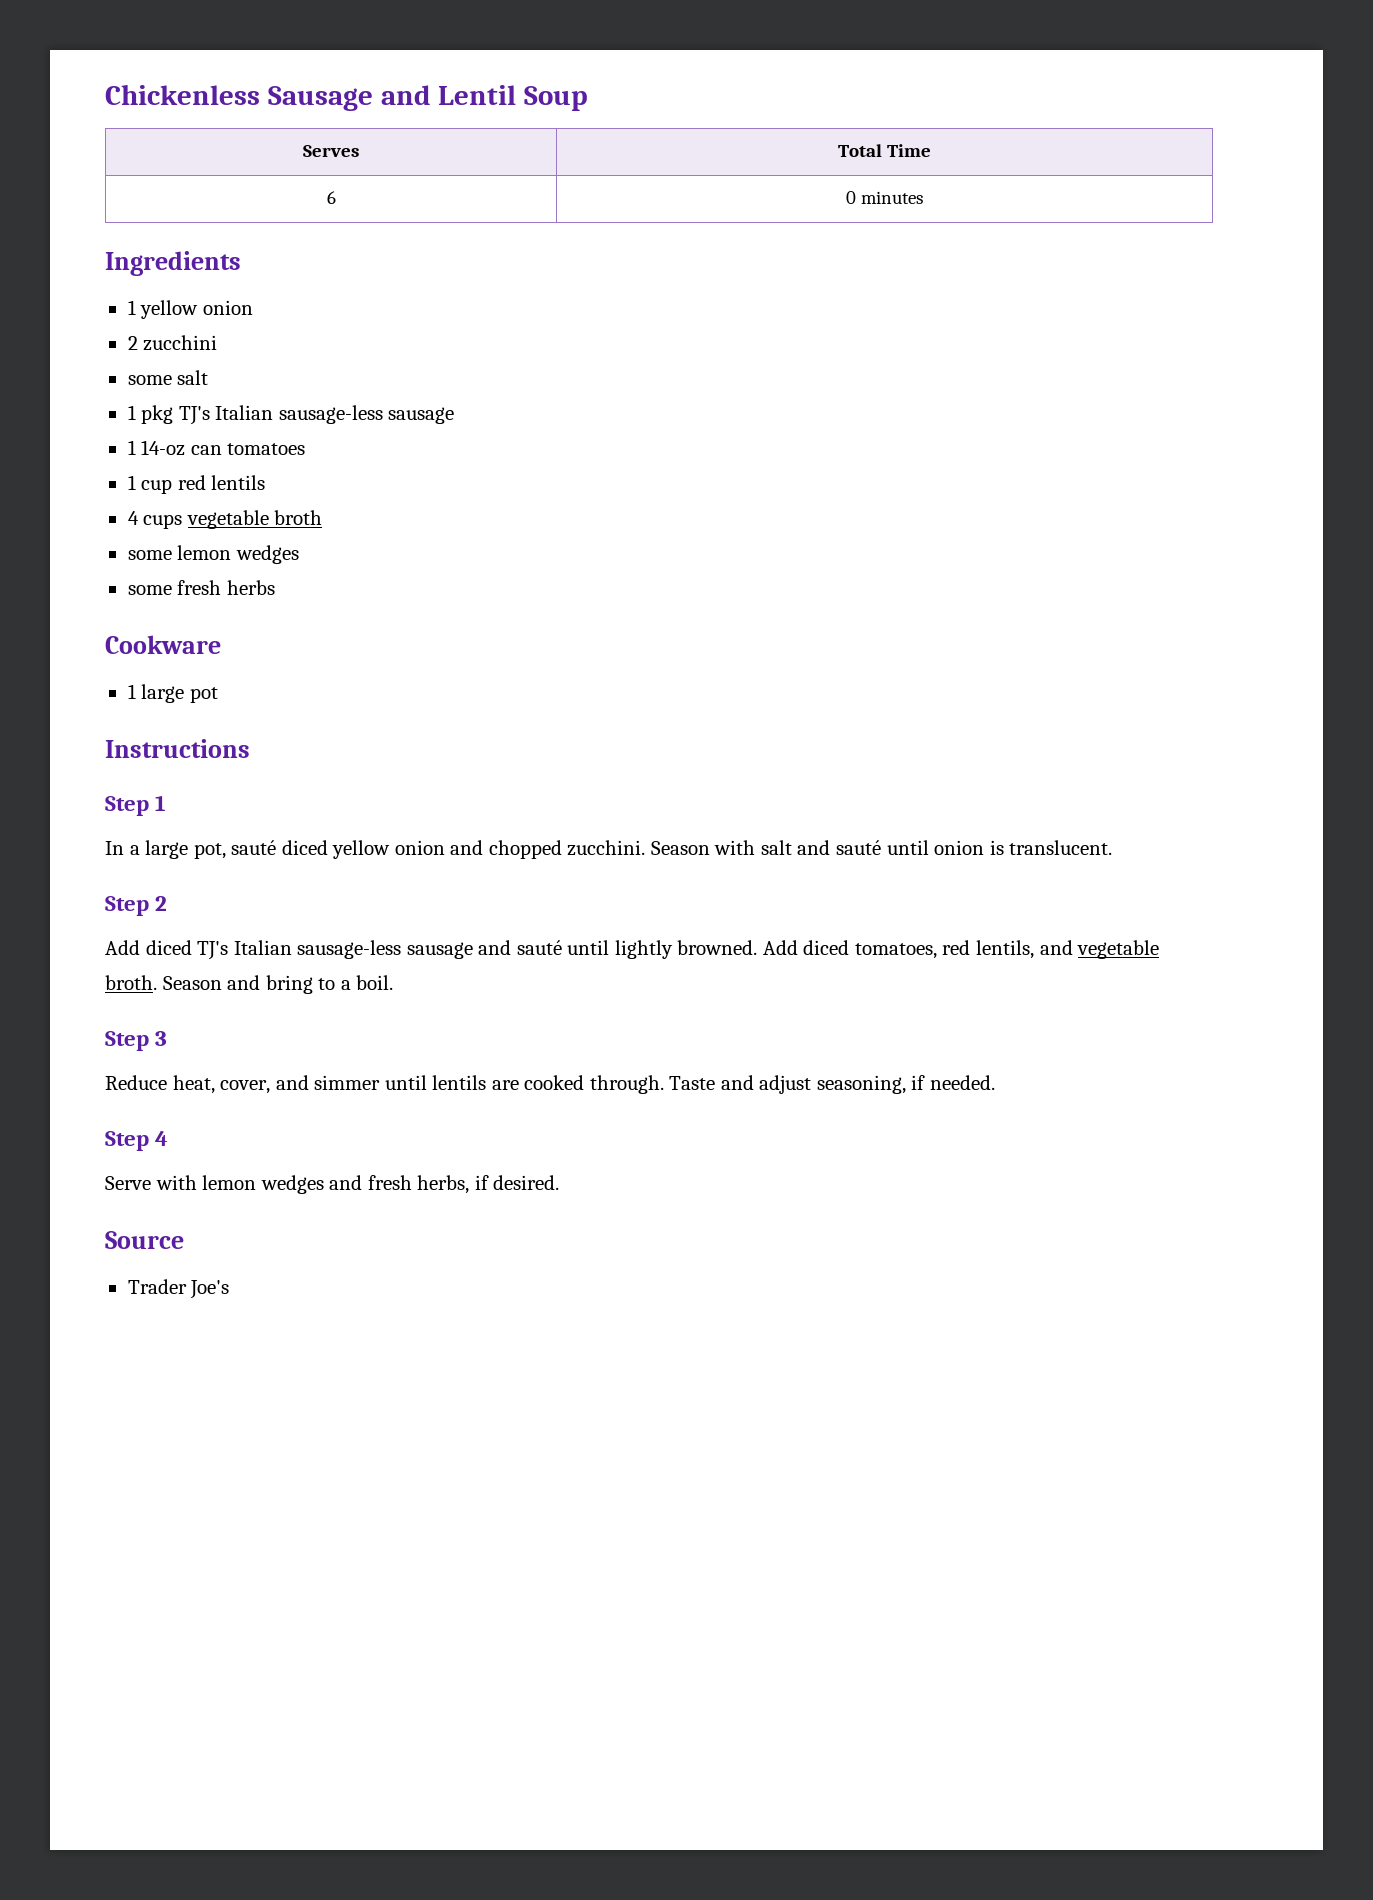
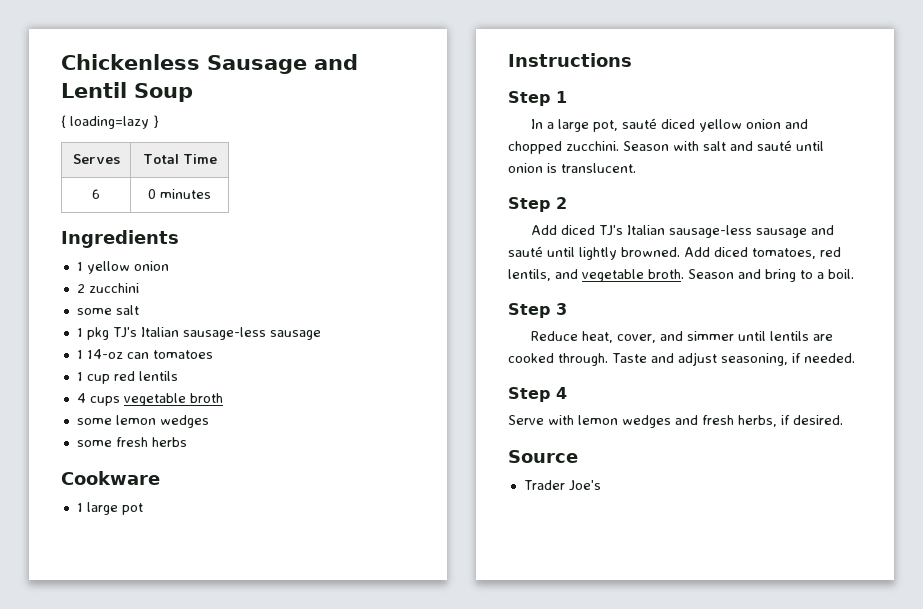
+ { loading=lazy }

